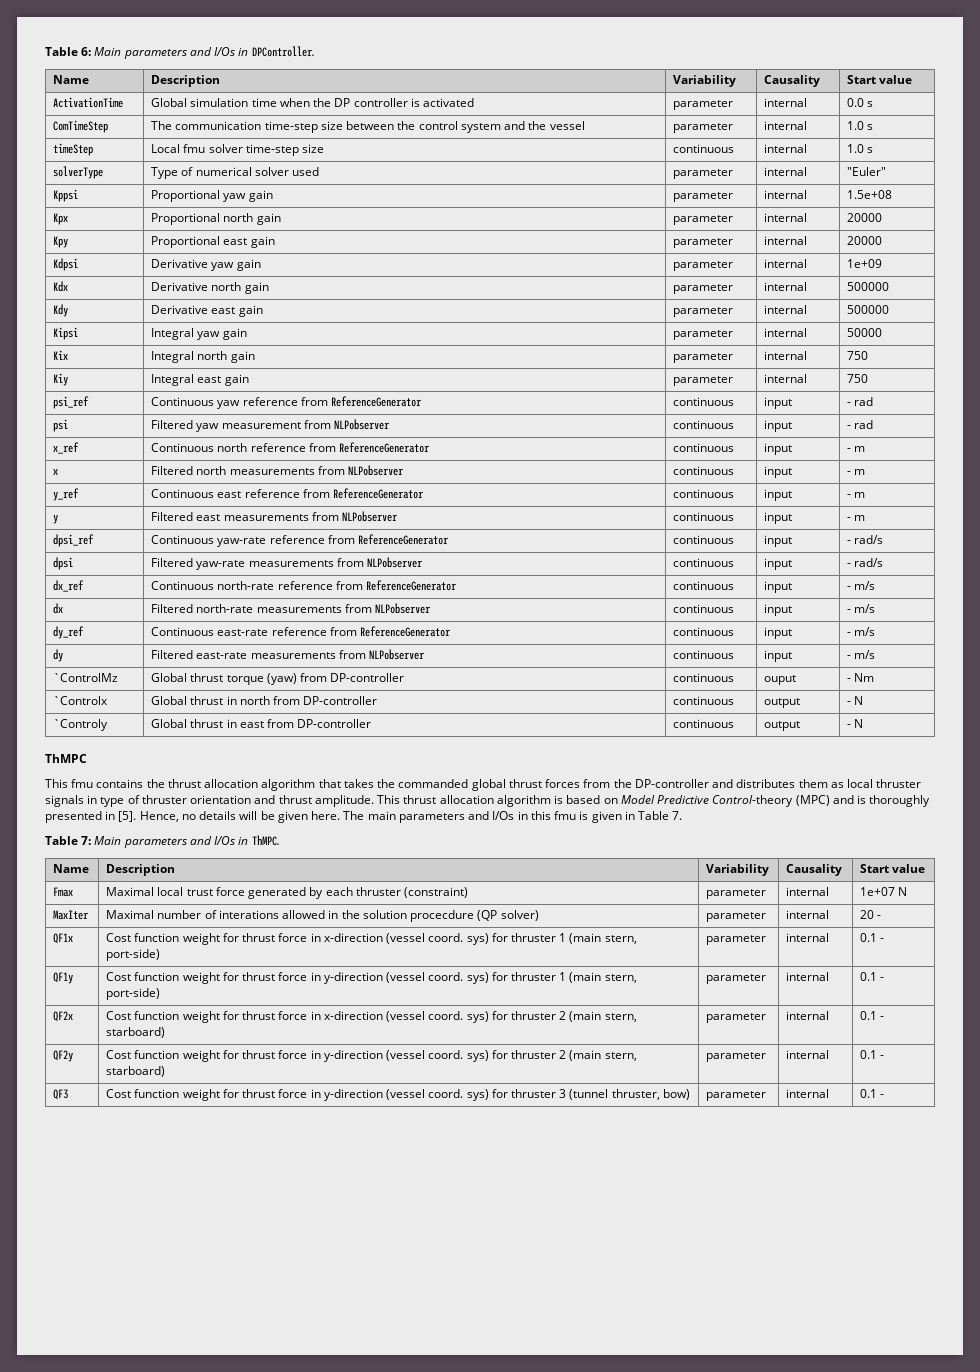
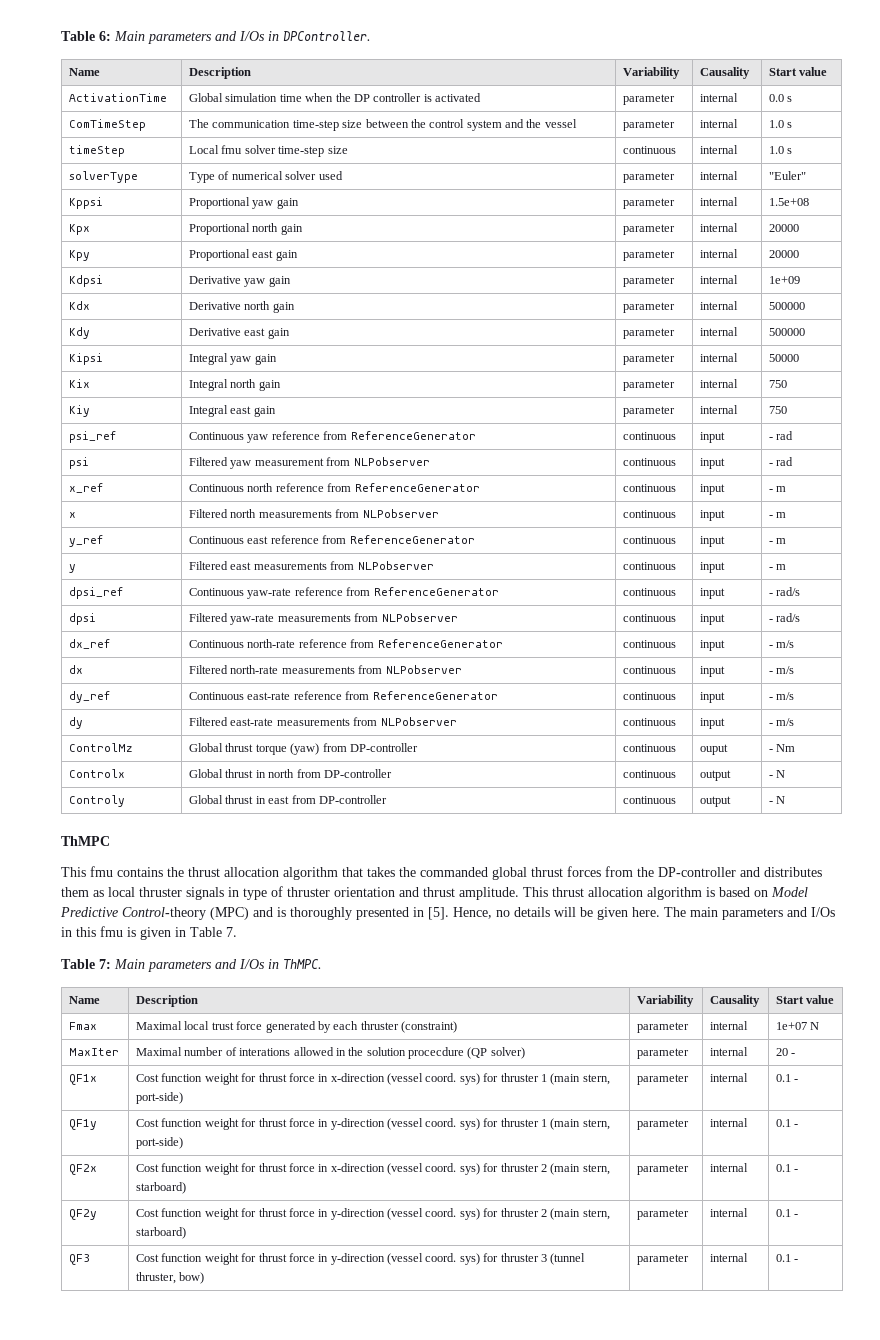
- `ControlMz | Global thrust torque (yaw) from DP-controller | continuous | ouput | - Nm
+ ControlMz | Global thrust torque (yaw) from DP-controller | continuous | ouput | - Nm
- `Controlx | Global thrust in north from DP-controller | continuous | output | - N
+ Controlx | Global thrust in north from DP-controller | continuous | output | - N
- `Controly | Global thrust in east from DP-controller | continuous | output | - N
+ Controly | Global thrust in east from DP-controller | continuous | output | - N

